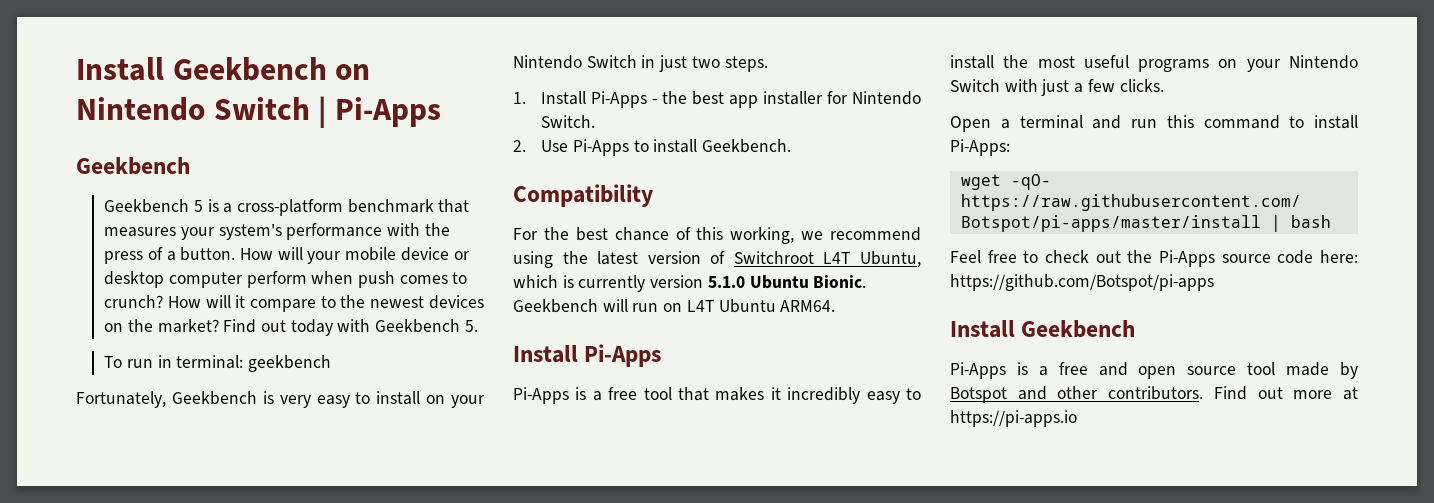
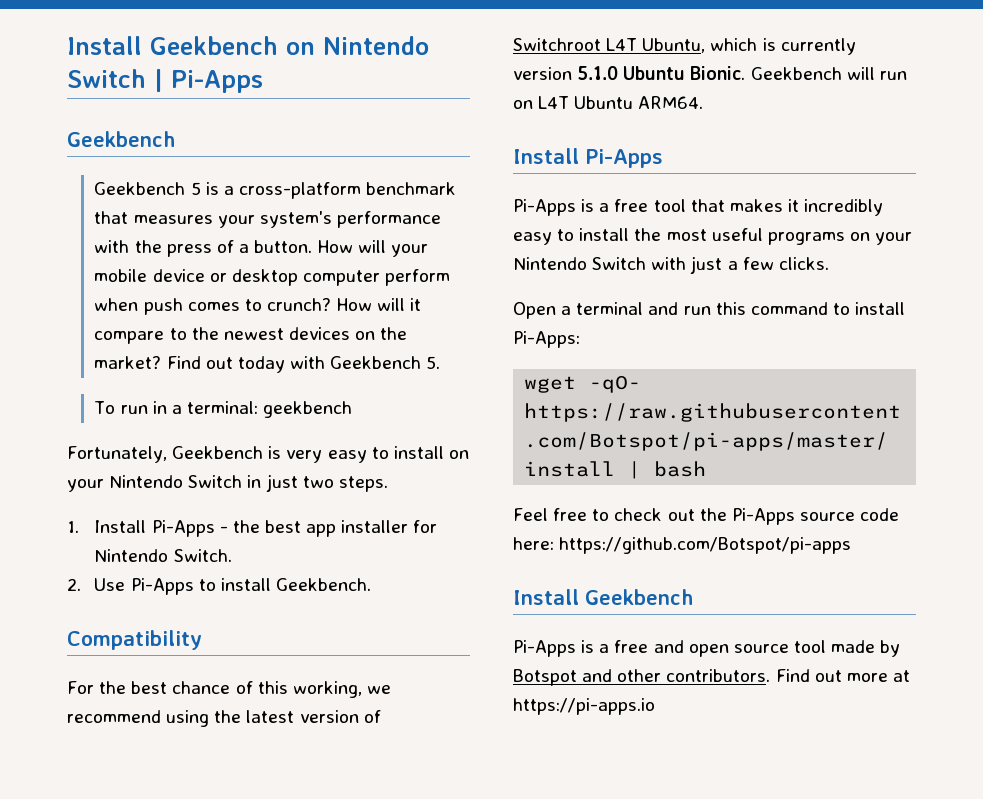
- To run in terminal: geekbench
+ To run in a terminal: geekbench

